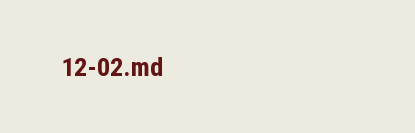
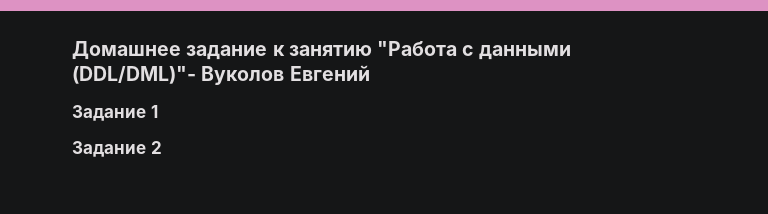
- 12-02.md
+ Домашнее задание к занятию "Работа с данными (DDL/DML)"- Вуколов Евгений
+ Задание 1
+ Задание 2

